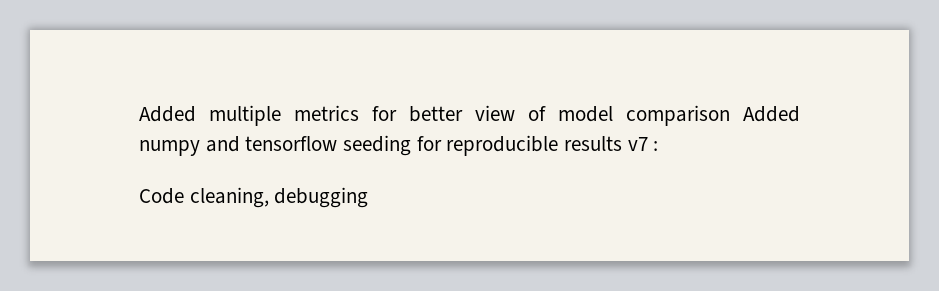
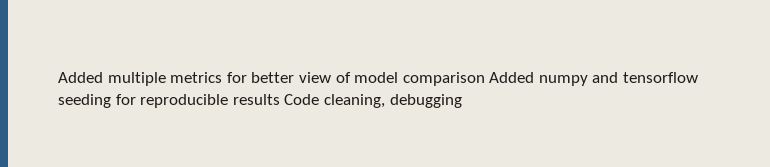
- Added multiple metrics for better view of model comparison Added numpy and tensorflow seeding for reproducible results v7 :
- Code cleaning, debugging
+ Added multiple metrics for better view of model comparison Added numpy and tensorflow seeding for reproducible results Code cleaning, debugging

